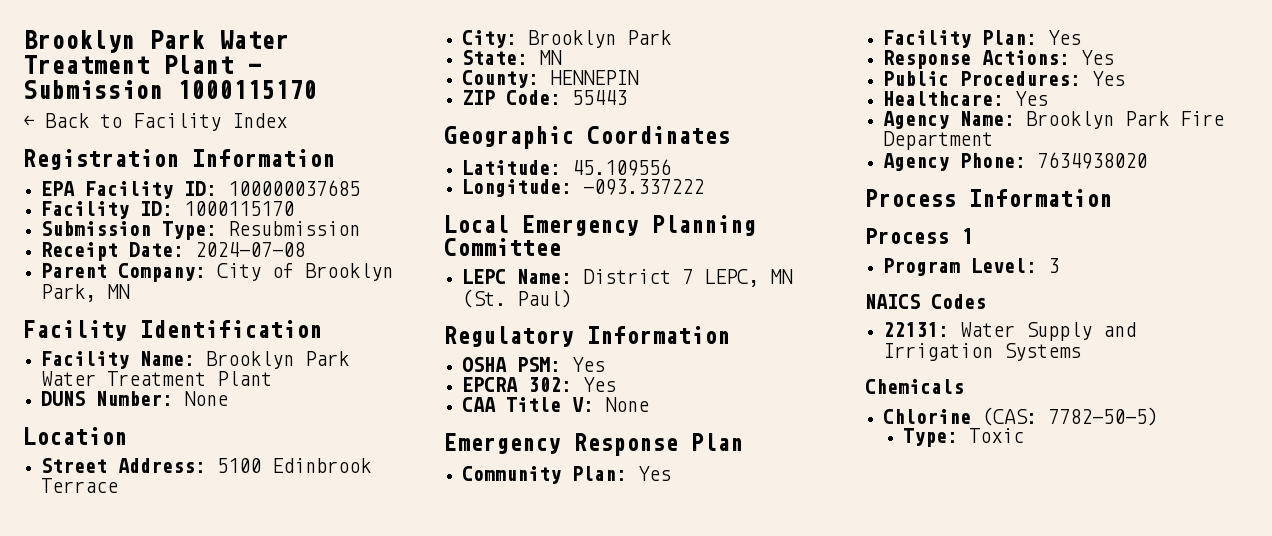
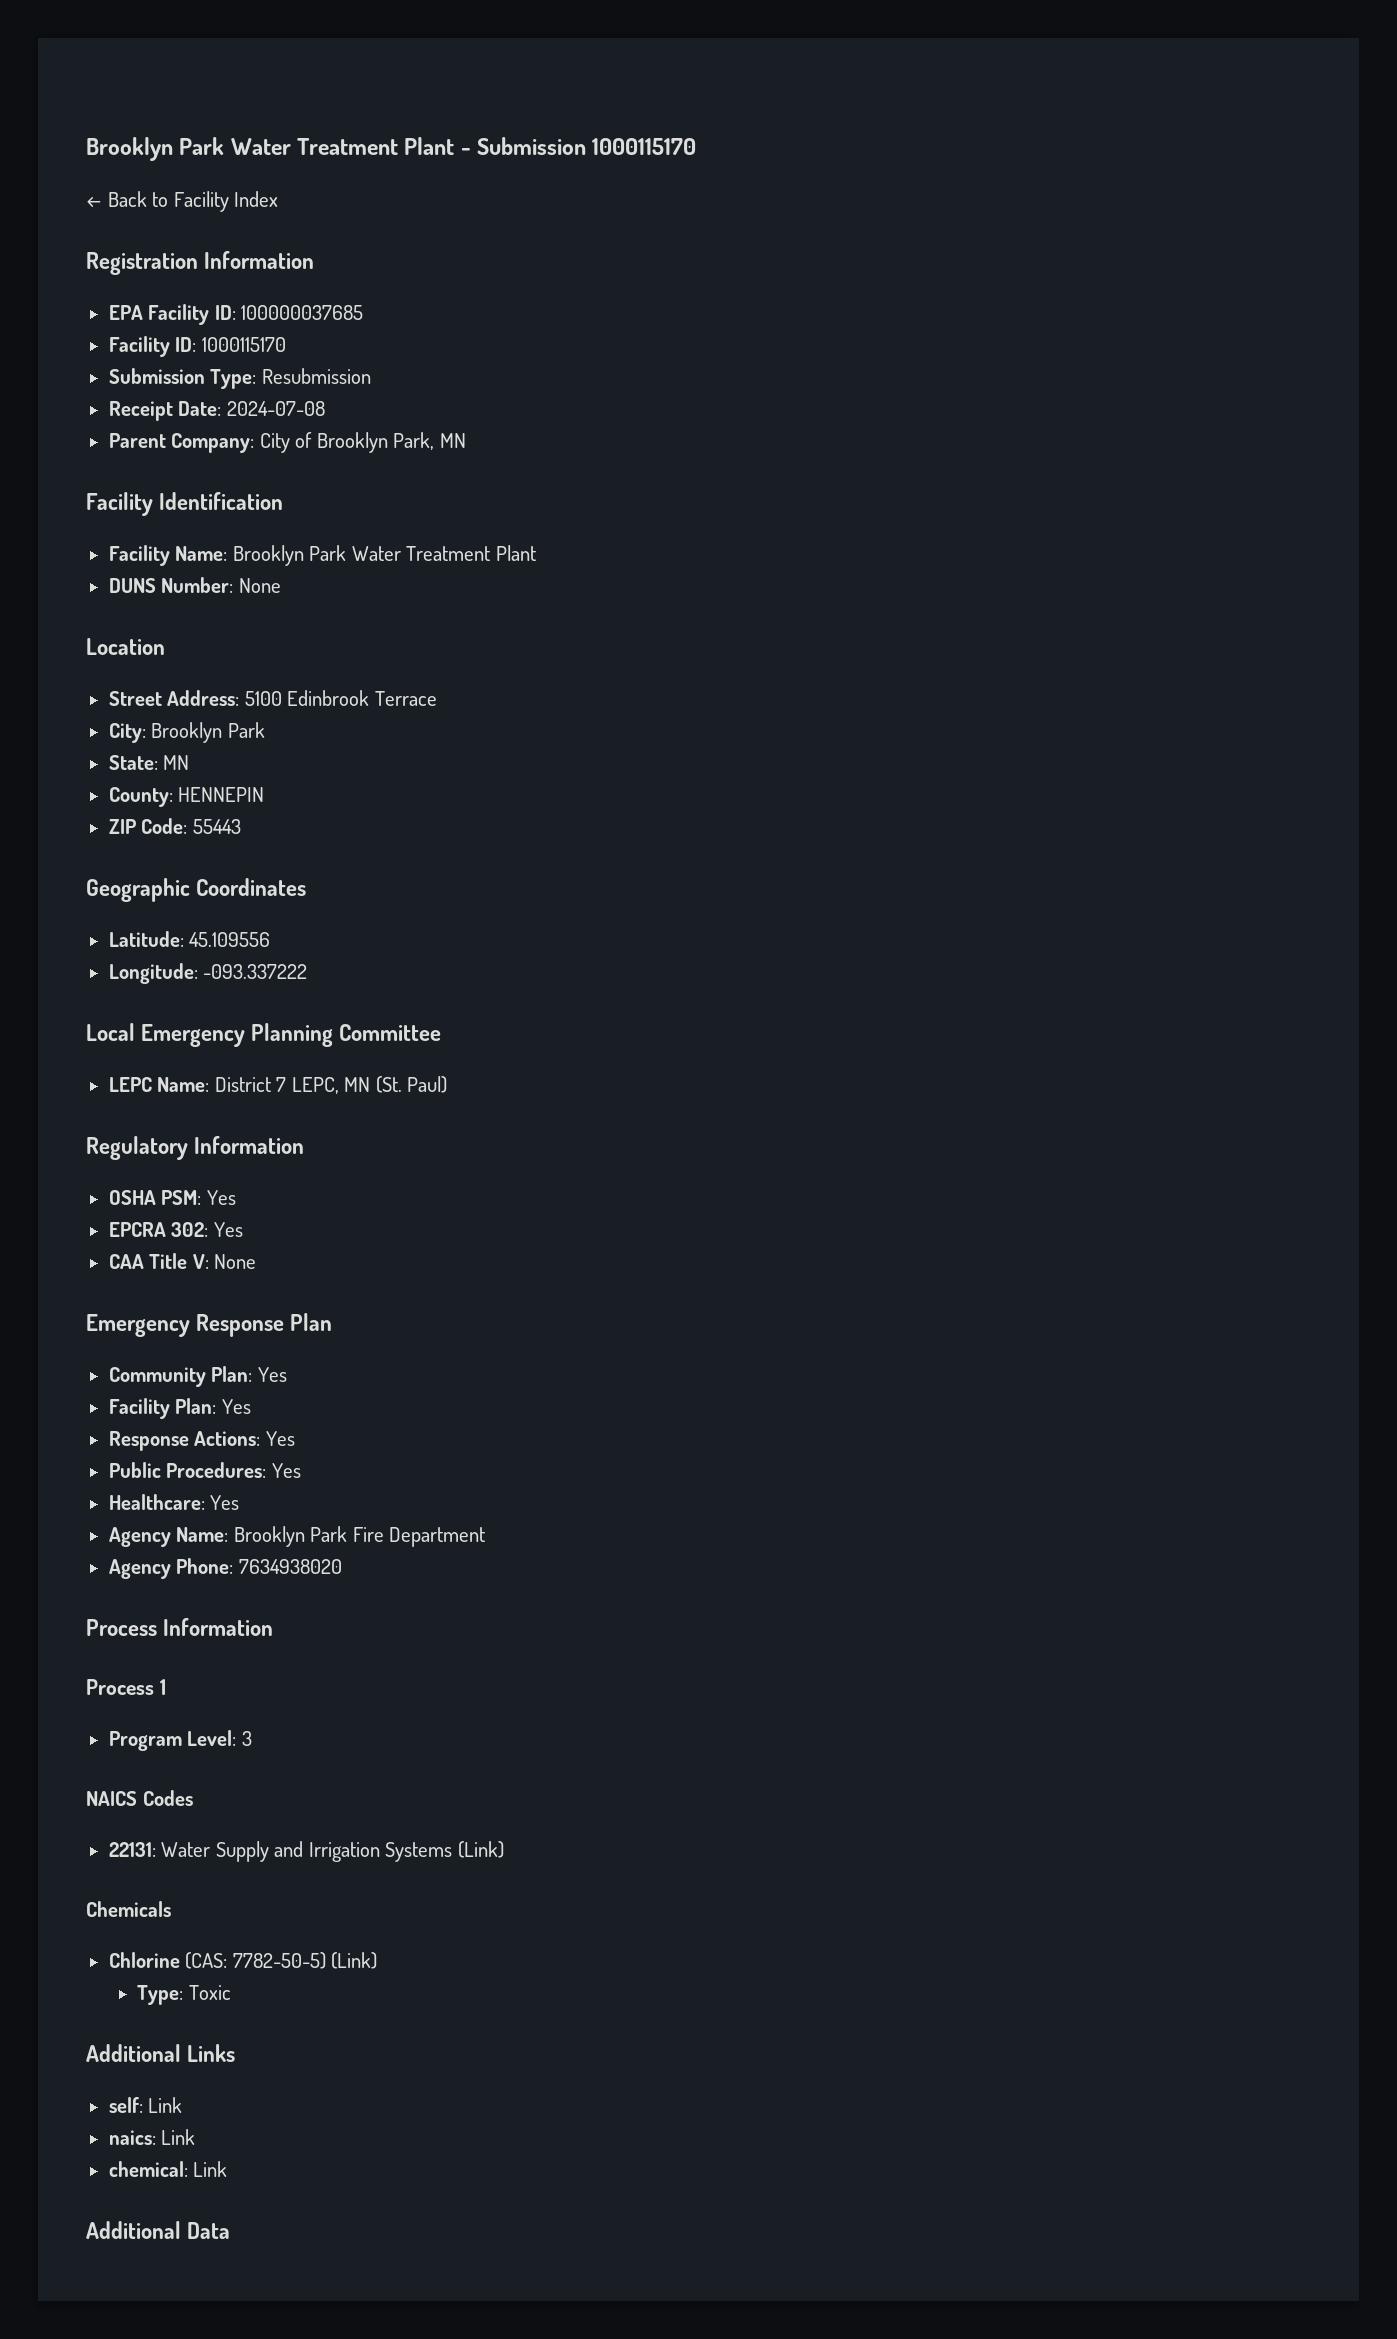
- 22131: Water Supply and Irrigation Systems
+ 22131: Water Supply and Irrigation Systems (Link)
- Chlorine (CAS: 7782-50-5)
+ Chlorine (CAS: 7782-50-5) (Link)
+ Additional Links
+ self: Link
+ naics: Link
+ chemical: Link
+ Additional Data

